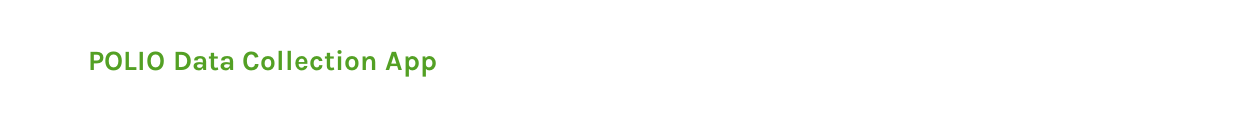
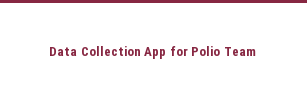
- POLIO Data Collection App
+ Data Collection App for Polio Team

